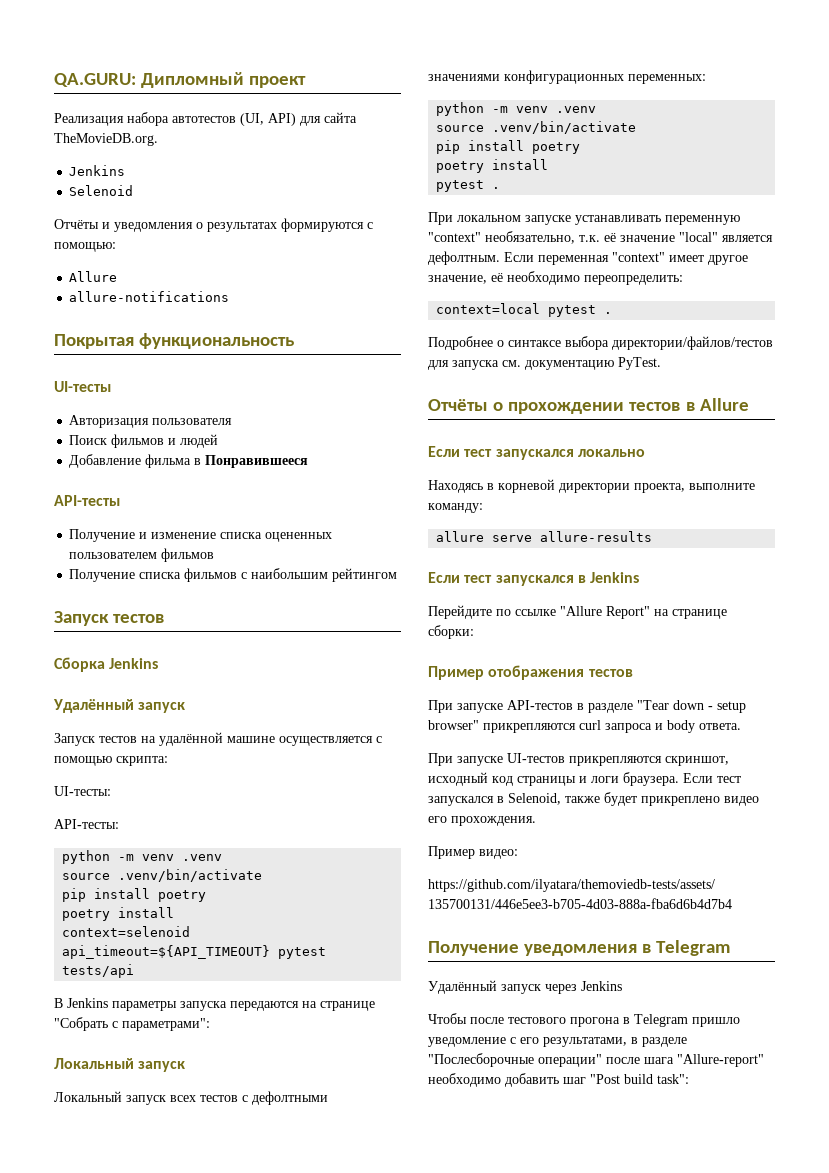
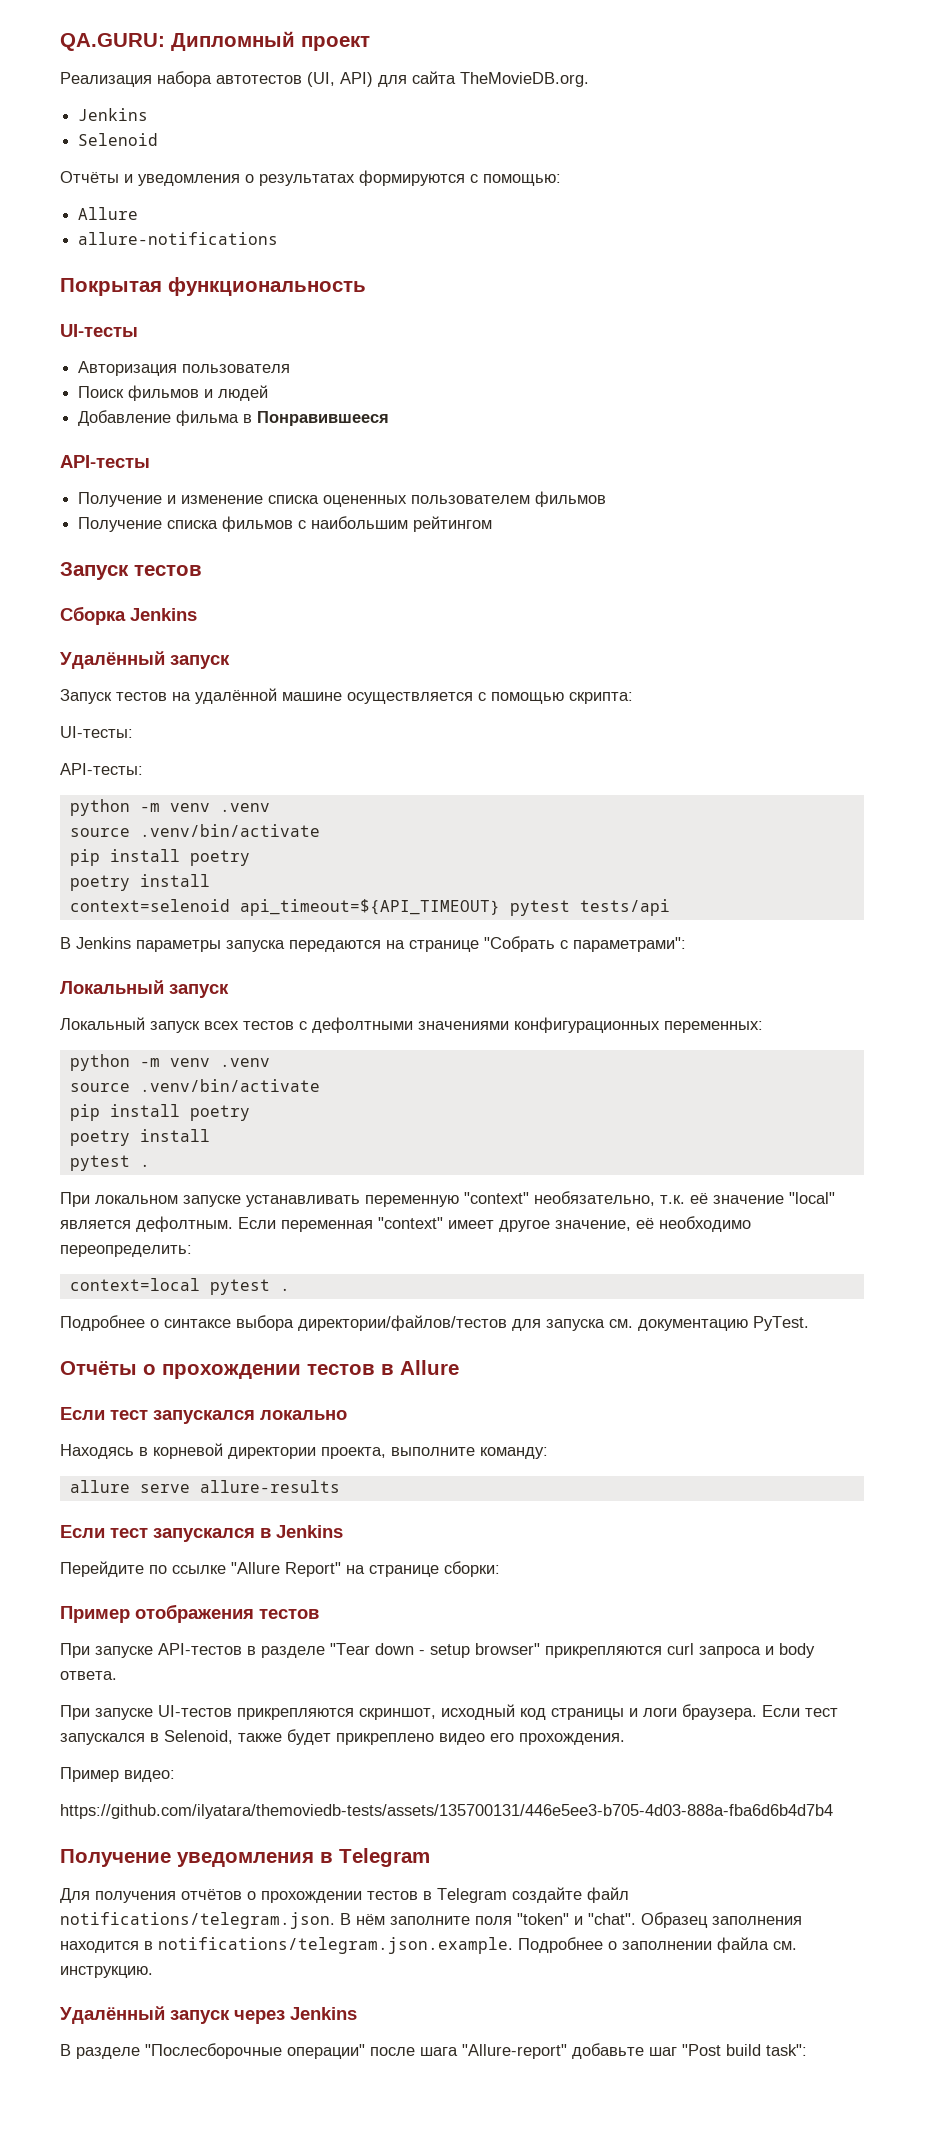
+ Для получения отчётов о прохождении тестов в Telegram создайте файл notifications/telegram.json. В нём заполните поля "token" и "chat". Образец заполнения находится в notifications/telegram.json.example. Подробнее о заполнении файла см. инструкцию.
  Удалённый запуск через Jenkins
- Чтобы после тестового прогона в Telegram пришло уведомление с его результатами, в разделе "Послесборочные операции" после шага "Allure-report" необходимо добавить шаг "Post build task":
+ В разделе "Послесборочные операции" после шага "Allure-report" добавьте шаг "Post build task":

